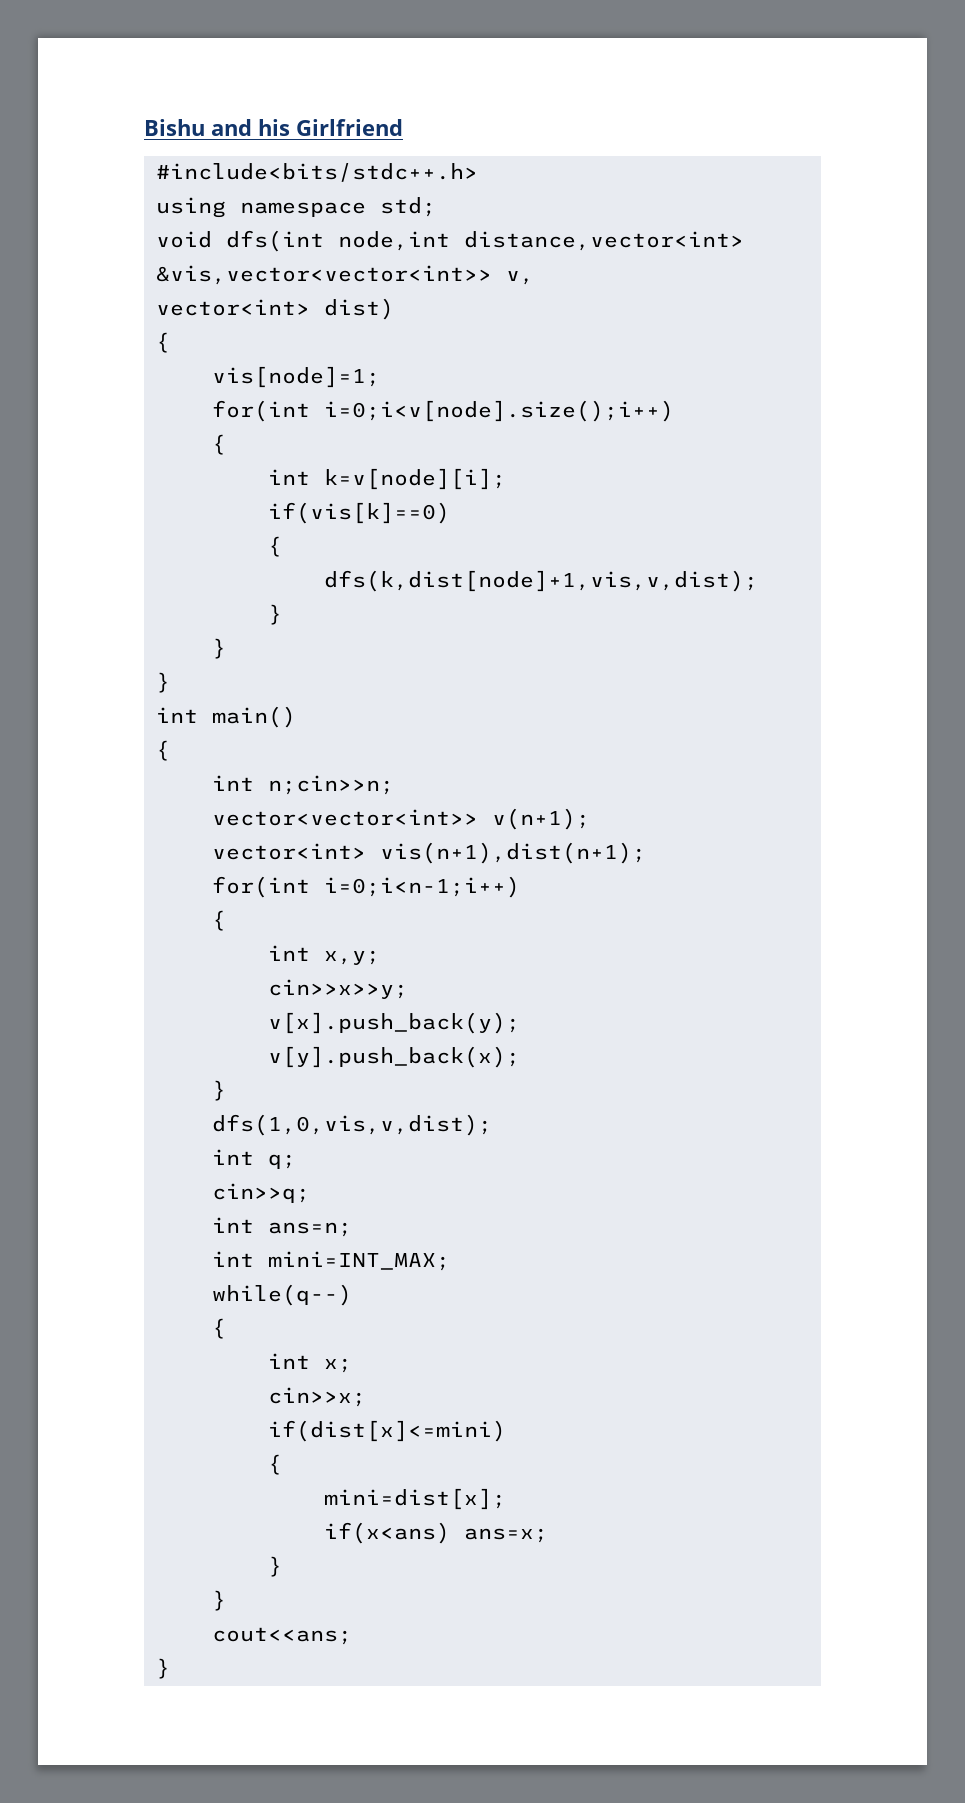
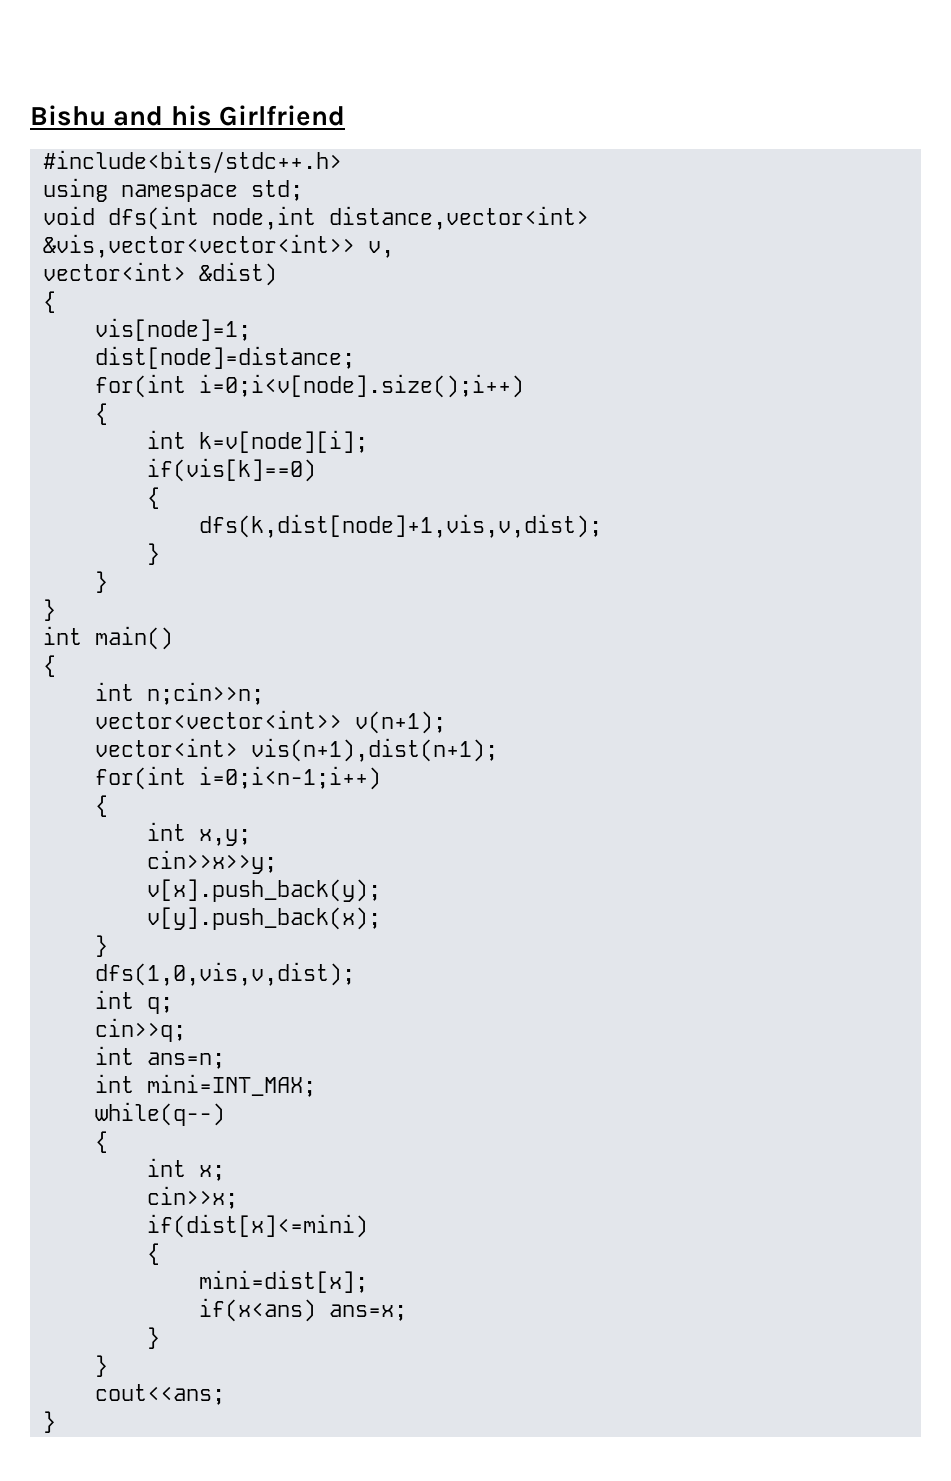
- vector<int> dist)
+ vector<int> &dist)
+ dist[node]=distance;

